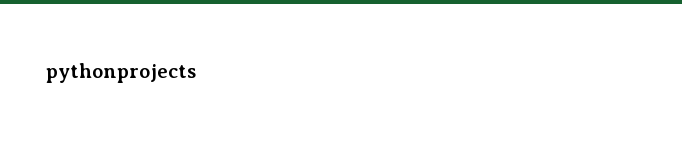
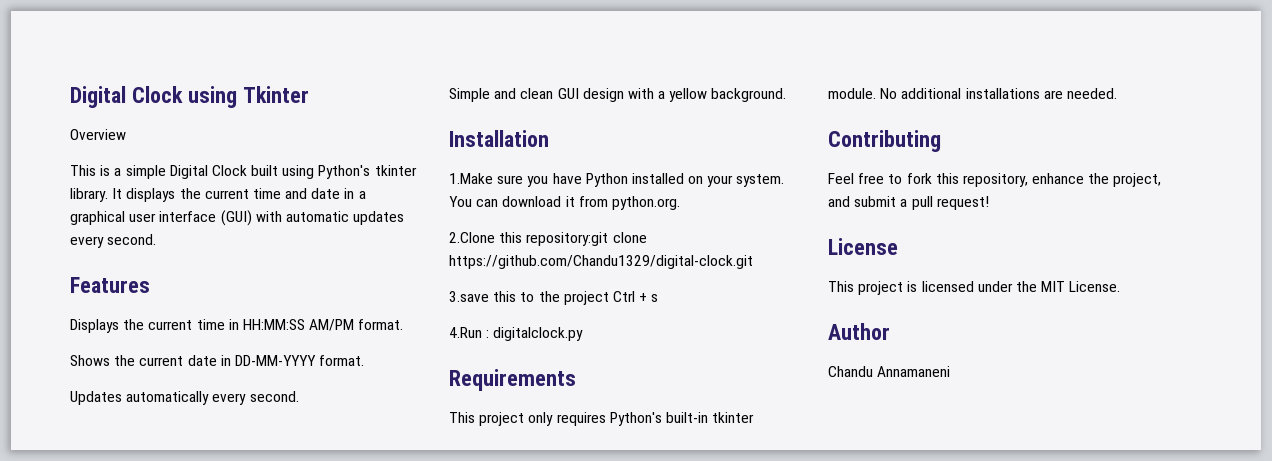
- pythonprojects
+ Digital Clock using Tkinter
+ Overview
+ This is a simple Digital Clock built using Python's tkinter library. It displays the current time and date in a graphical user interface (GUI) with automatic updates every second.
+ Features
+ Displays the current time in HH:MM:SS AM/PM format.
+ Shows the current date in DD-MM-YYYY format.
+ Updates automatically every second.
+ Simple and clean GUI design with a yellow background.
+ Installation
+ 1.Make sure you have Python installed on your system. You can download it from python.org.
+ 2.Clone this repository:git clone https://github.com/Chandu1329/digital-clock.git
+ 3.save this to the project Ctrl + s
+ 4.Run : digitalclock.py
+ Requirements
+ This project only requires Python's built-in tkinter module. No additional installations are needed.
+ Contributing
+ Feel free to fork this repository, enhance the project, and submit a pull request!
+ License
+ This project is licensed under the MIT License.
+ Author
+ Chandu Annamaneni

